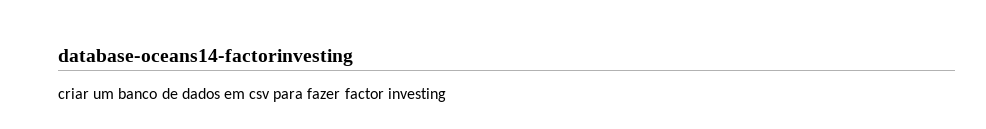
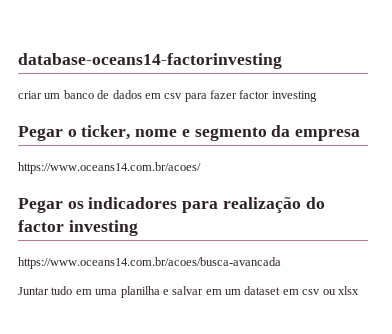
+ Pegar o ticker, nome e segmento da empresa
+ https://www.oceans14.com.br/acoes/
+ Pegar os indicadores para realização do factor investing
+ https://www.oceans14.com.br/acoes/busca-avancada
+ Juntar tudo em uma planilha e salvar em um dataset em csv ou xlsx

